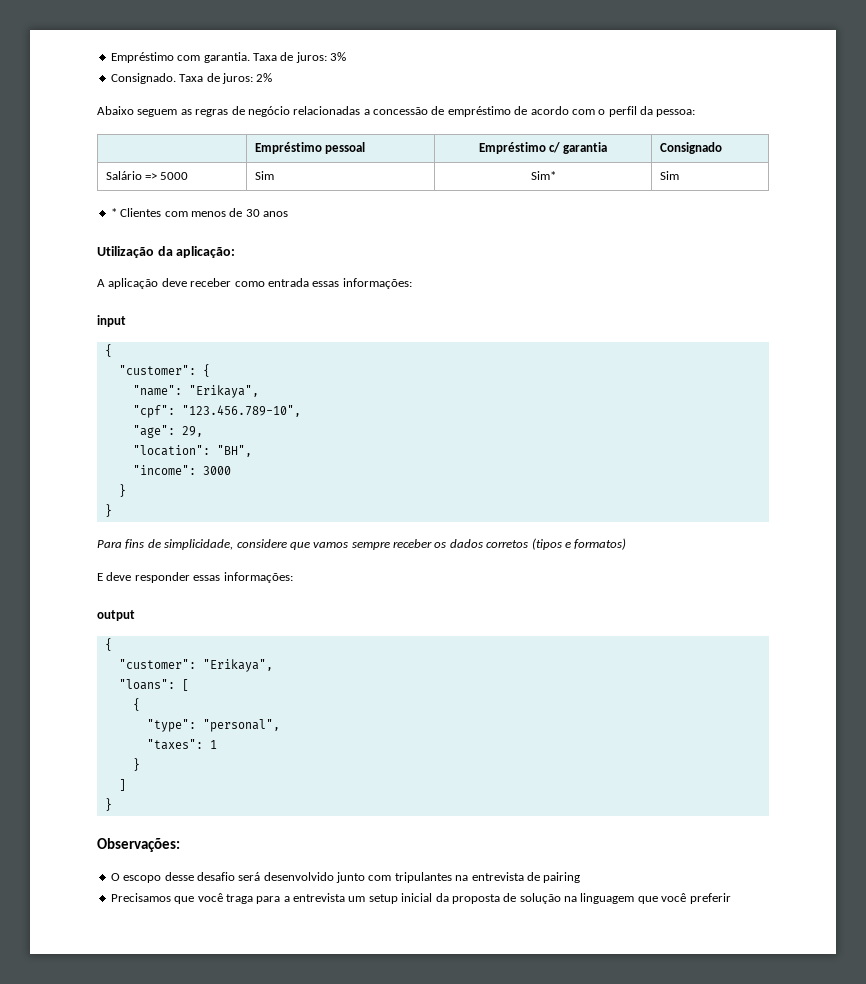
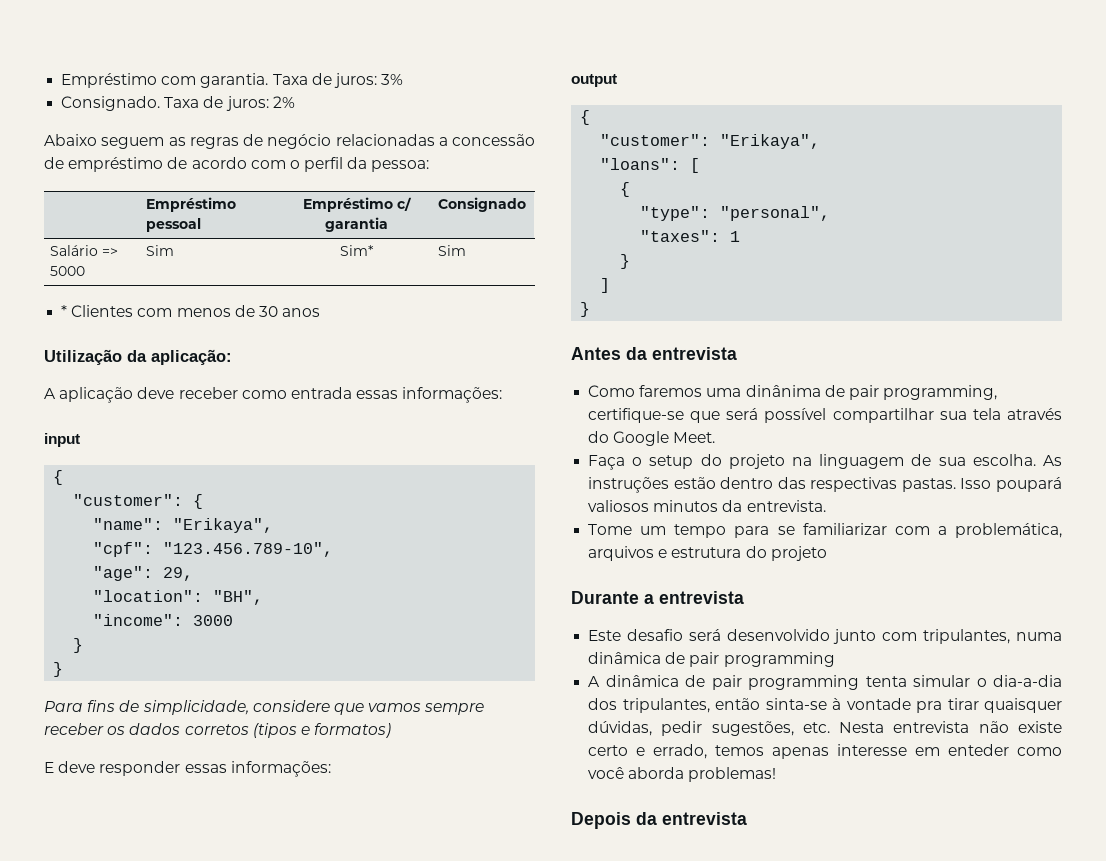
- Observações:
- O escopo desse desafio será desenvolvido junto com tripulantes na entrevista de pairing
- Precisamos que você traga para a entrevista um setup inicial da proposta de solução na linguagem que você preferir
+ Antes da entrevista
+ Como faremos uma dinânima de pair programming, certifique-se que será possível compartilhar sua tela através do Google Meet.
+ Faça o setup do projeto na linguagem de sua escolha. As instruções estão dentro das respectivas pastas. Isso poupará valiosos minutos da entrevista.
+ Tome um tempo para se familiarizar com a problemática, arquivos e estrutura do projeto
+ Durante a entrevista
+ Este desafio será desenvolvido junto com tripulantes, numa dinâmica de pair programming
+ A dinâmica de pair programming tenta simular o dia-a-dia dos tripulantes, então sinta-se à vontade pra tirar quaisquer dúvidas, pedir sugestões, etc. Nesta entrevista não existe certo e errado, temos apenas interesse em enteder como você aborda problemas!
+ Depois da entrevista

